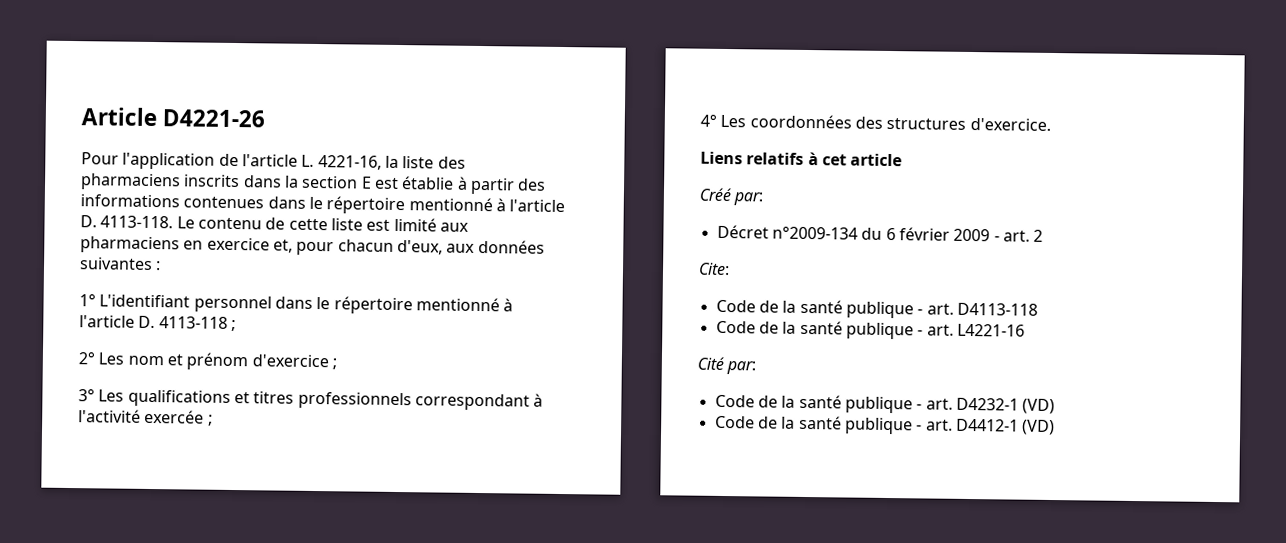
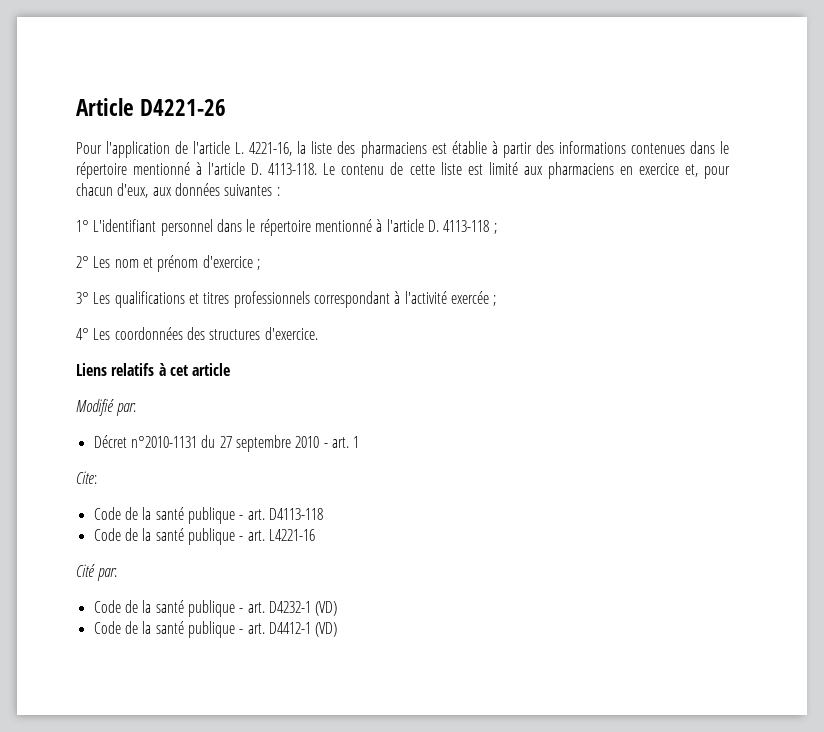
- Pour l'application de l'article L. 4221-16, la liste des pharmaciens inscrits dans la section E est établie à partir des informations contenues dans le répertoire mentionné à l'article D. 4113-118.
+ Pour l'application de l'article L. 4221-16, la liste des pharmaciens est établie à partir des informations contenues dans le répertoire mentionné à l'article D. 4113-118.
- Créé par:
+ Modifié par:
- Décret n°2009-134 du 6 février 2009 - art. 2
+ Décret n°2010-1131 du 27 septembre 2010 - art. 1

